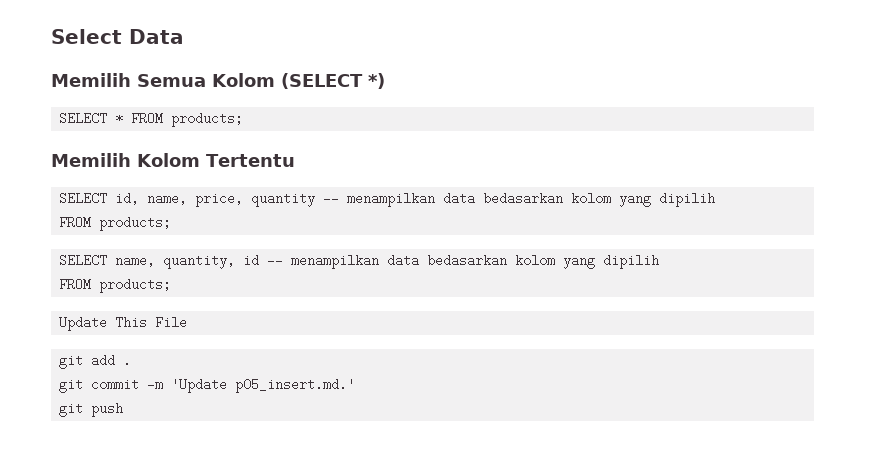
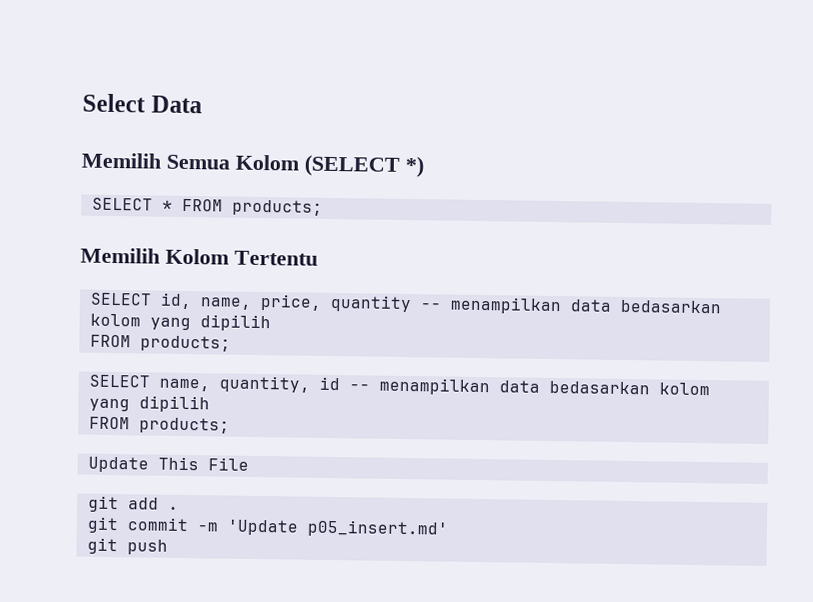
- git commit -m 'Update p05_insert.md.'
+ git commit -m 'Update p05_insert.md'

